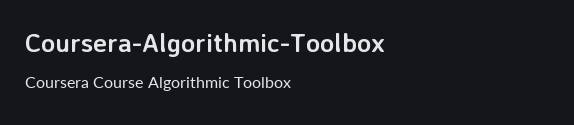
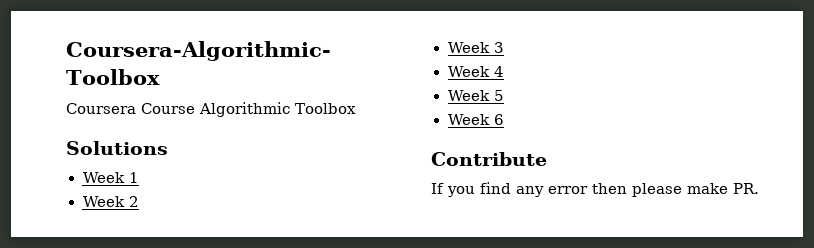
+ Solutions
+ Week 1
+ Week 2
+ Week 3
+ Week 4
+ Week 5
+ Week 6
+ Contribute
+ If you find any error then please make PR.

